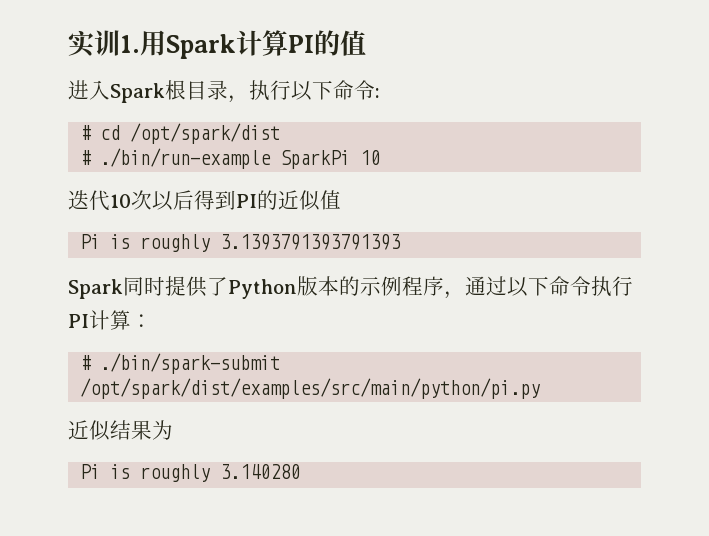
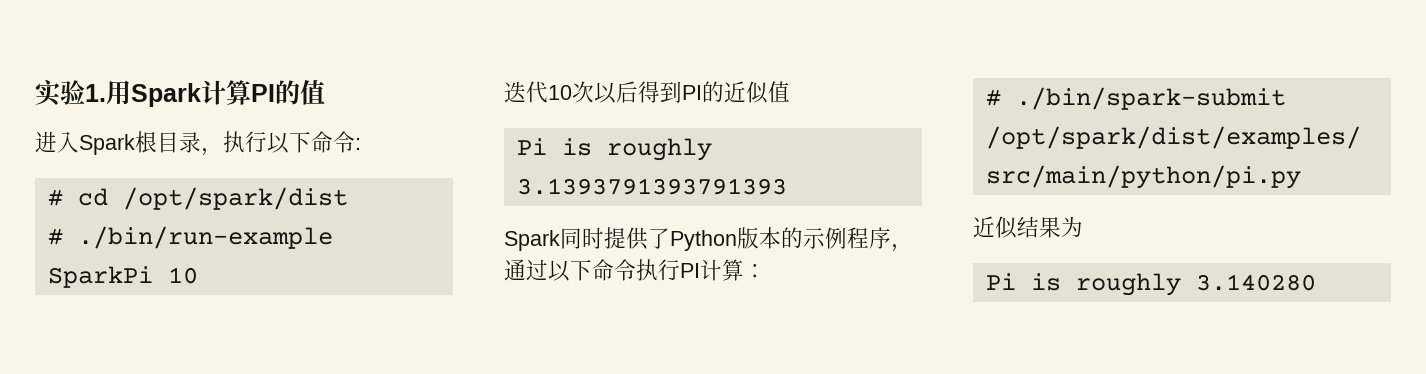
- 实训1.用Spark计算PI的值
+ 实验1.用Spark计算PI的值

